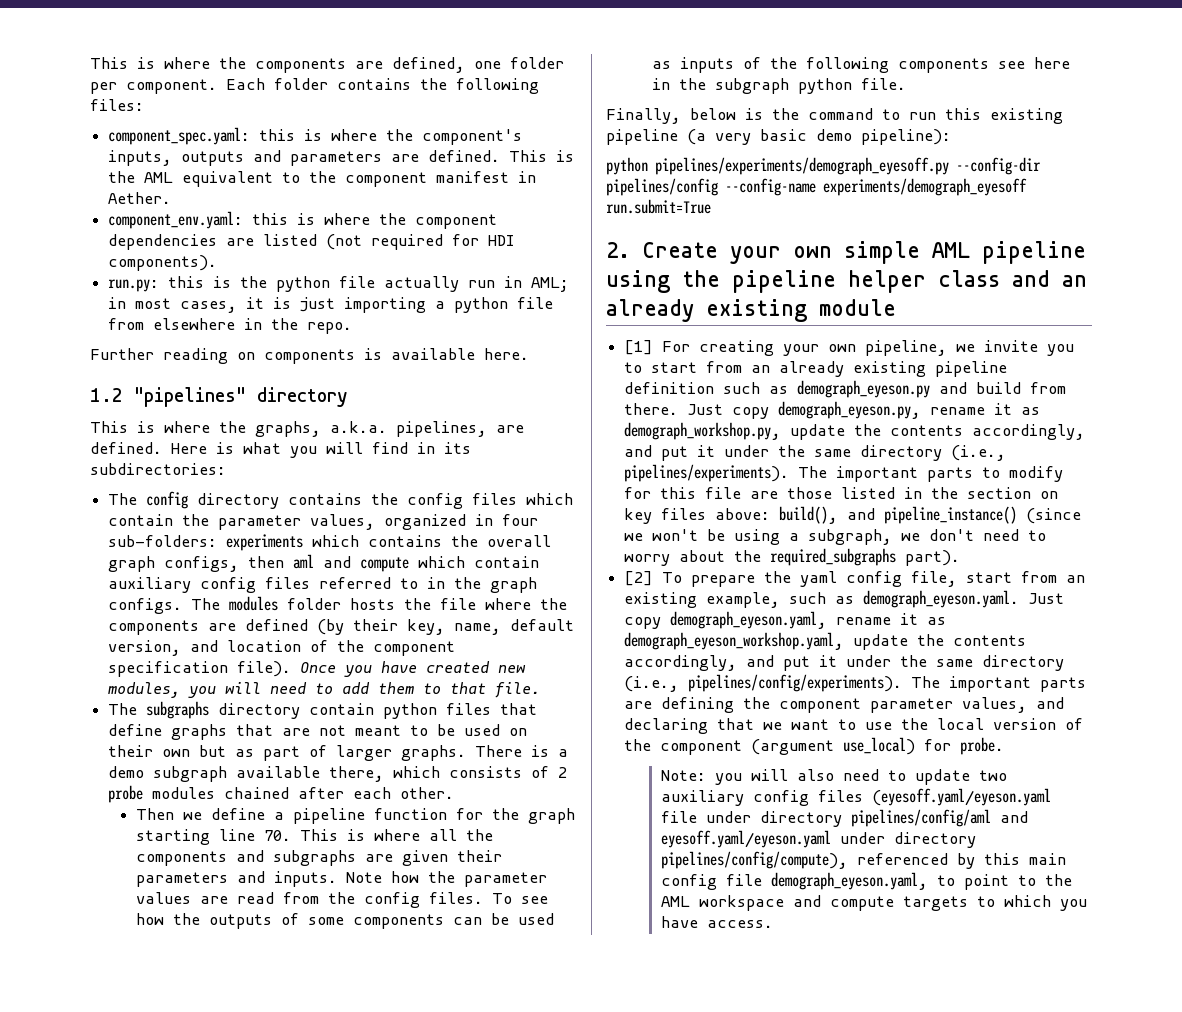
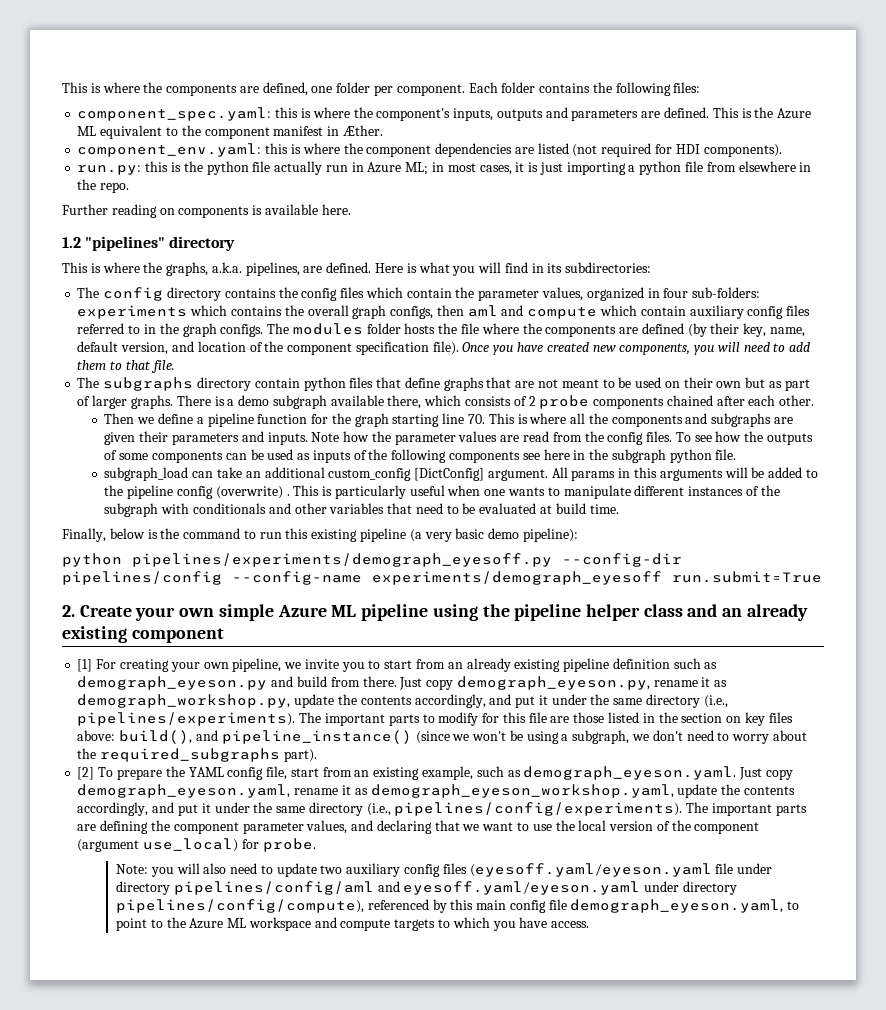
- This is the AML equivalent to the component manifest in Aether.
+ This is the Azure ML equivalent to the component manifest in Æther.
- run.py: this is the python file actually run in AML; in most cases, it is just importing a python file from elsewhere in the repo.
+ run.py: this is the python file actually run in Azure ML; in most cases, it is just importing a python file from elsewhere in the repo.
- Once you have created new modules, you will need to add them to that file.
+ Once you have created new components, you will need to add them to that file.
- There is a demo subgraph available there, which consists of 2 probe modules chained after each other.
+ There is a demo subgraph available there, which consists of 2 probe components chained after each other.
+ subgraph_load can take an additional custom_config [DictConfig] argument. All params in this arguments will be added to the pipeline config (overwrite) . This is particularly useful when one wants to manipulate different instances of the subgraph with conditionals and other variables that need to be evaluated at build time.
- 2. Create your own simple AML pipeline using the pipeline helper class and an already existing module
+ 2. Create your own simple Azure ML pipeline using the pipeline helper class and an already existing component
- [2] To prepare the yaml config file, start from an existing example, such as demograph_eyeson.yaml. Just copy demograph_eyeson.yaml, rename it as demograph_eyeson_workshop.yaml, update the contents accordingly, and put it under the same directory (i.e., pipelines/config/experiments).
+ [2] To prepare the YAML config file, start from an existing example, such as demograph_eyeson.yaml. Just copy demograph_eyeson.yaml, rename it as demograph_eyeson_workshop.yaml, update the contents accordingly, and put it under the same directory (i.e., pipelines/config/experiments).
- Note: you will also need to update two auxiliary config files (eyesoff.yaml/eyeson.yaml file under directory pipelines/config/aml and eyesoff.yaml/eyeson.yaml under directory pipelines/config/compute), referenced by this main config file demograph_eyeson.yaml, to point to the AML workspace and compute targets to which you have access.
+ Note: you will also need to update two auxiliary config files (eyesoff.yaml/eyeson.yaml file under directory pipelines/config/aml and eyesoff.yaml/eyeson.yaml under directory pipelines/config/compute), referenced by this main config file demograph_eyeson.yaml, to point to the Azure ML workspace and compute targets to which you have access.

